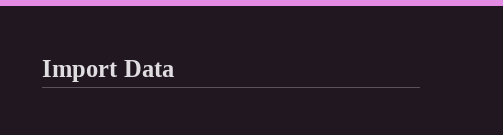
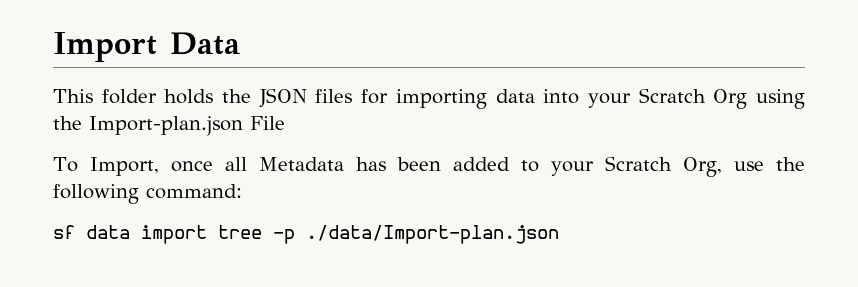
+ This folder holds the JSON files for importing data into your Scratch Org using the Import-plan.json File
+ To Import, once all Metadata has been added to your Scratch Org, use the following command:
+ sf data import tree -p ./data/Import-plan.json

